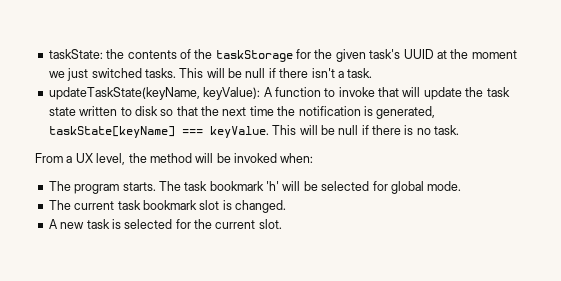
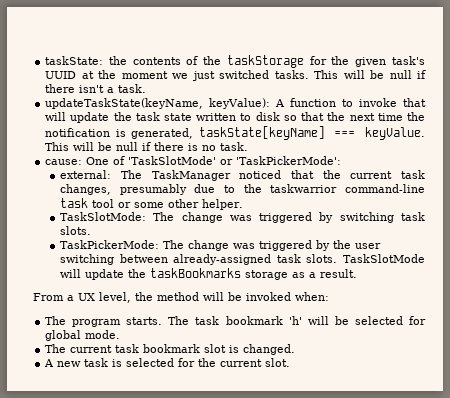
+ cause: One of 'TaskSlotMode' or 'TaskPickerMode':
+ external: The TaskManager noticed that the current task changes, presumably due to the taskwarrior command-line task tool or some other helper.
+ TaskSlotMode: The change was triggered by switching task slots.
+ TaskPickerMode: The change was triggered by the user switching between already-assigned task slots. TaskSlotMode will update the taskBookmarks storage as a result.

